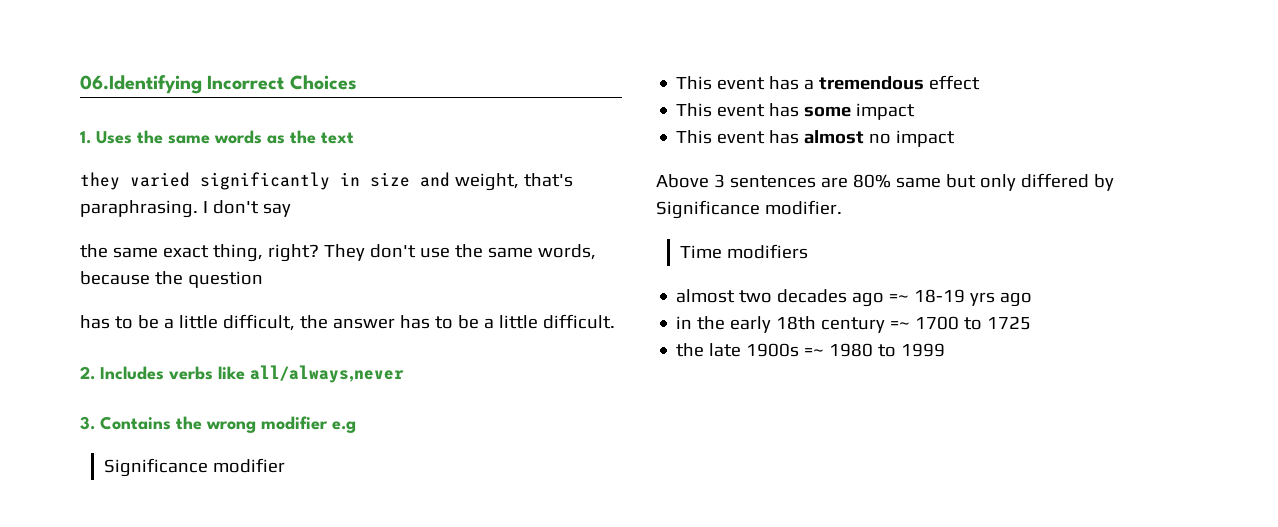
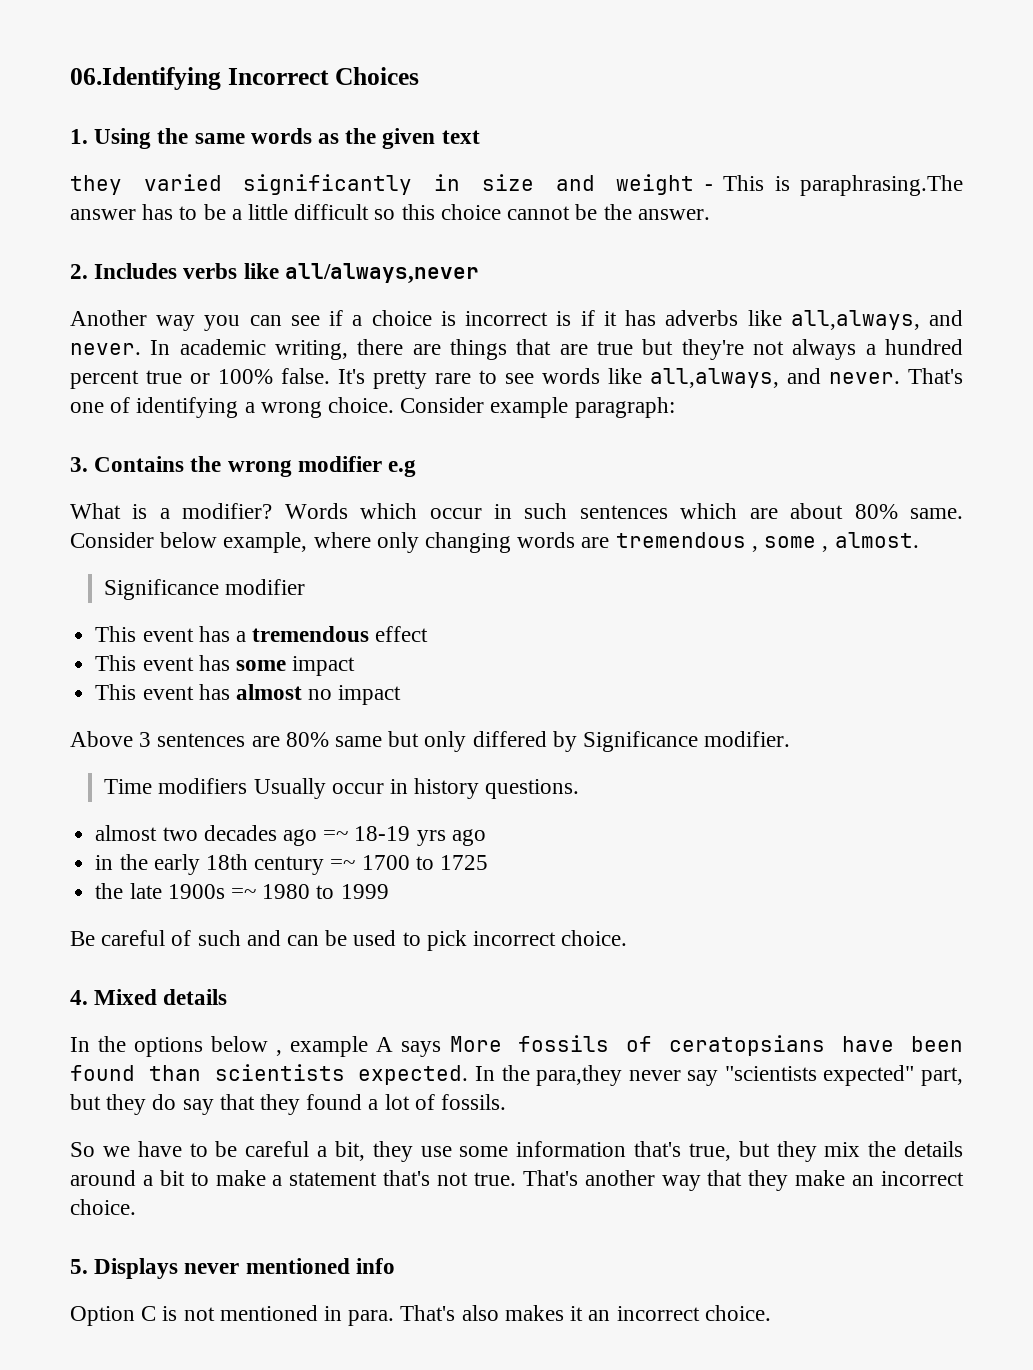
- 1. Uses the same words as the text
+ 1. Using the same words as the given text
- they varied significantly in size and weight, that's paraphrasing. I don't say
- the same exact thing, right? They don't use the same words, because the question
- has to be a little difficult, the answer has to be a little difficult.
+ they varied significantly in size and weight - This is paraphrasing.The answer has to be a little difficult so this choice cannot be the answer.
+ Another way you can see if a choice is incorrect is if it has adverbs like all,always, and never. In academic writing, there are things that are true but they're not always a hundred percent true or 100% false. It's pretty rare to see words like all,always, and never. That's one of identifying a wrong choice. Consider example paragraph:
+ What is a modifier? Words which occur in such sentences which are about 80% same. Consider below example, where only changing words are tremendous , some , almost.
- Time modifiers
+ Time modifiers Usually occur in history questions.
+ Be careful of such and can be used to pick incorrect choice.
+ 4. Mixed details
+ In the options below , example A says More fossils of ceratopsians have been found than scientists expected. In the para,they never say "scientists expected" part, but they do say that they found a lot of fossils.
+ So we have to be careful a bit, they use some information that's true, but they mix the details around a bit to make a statement that's not true. That's another way that they make an incorrect choice.
+ 5. Displays never mentioned info
+ Option C is not mentioned in para. That's also makes it an incorrect choice.

